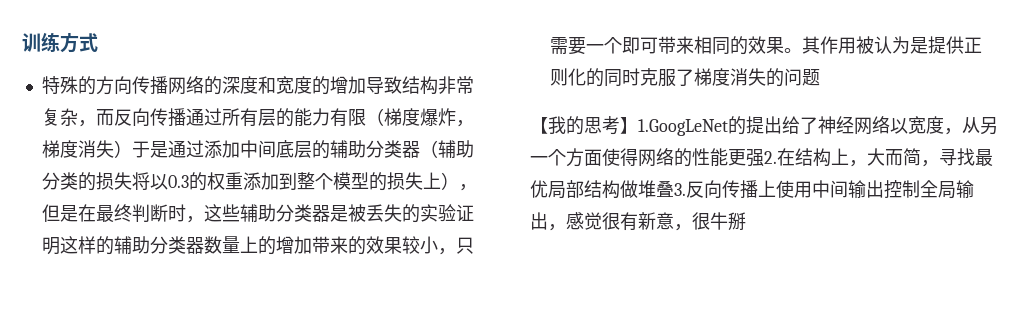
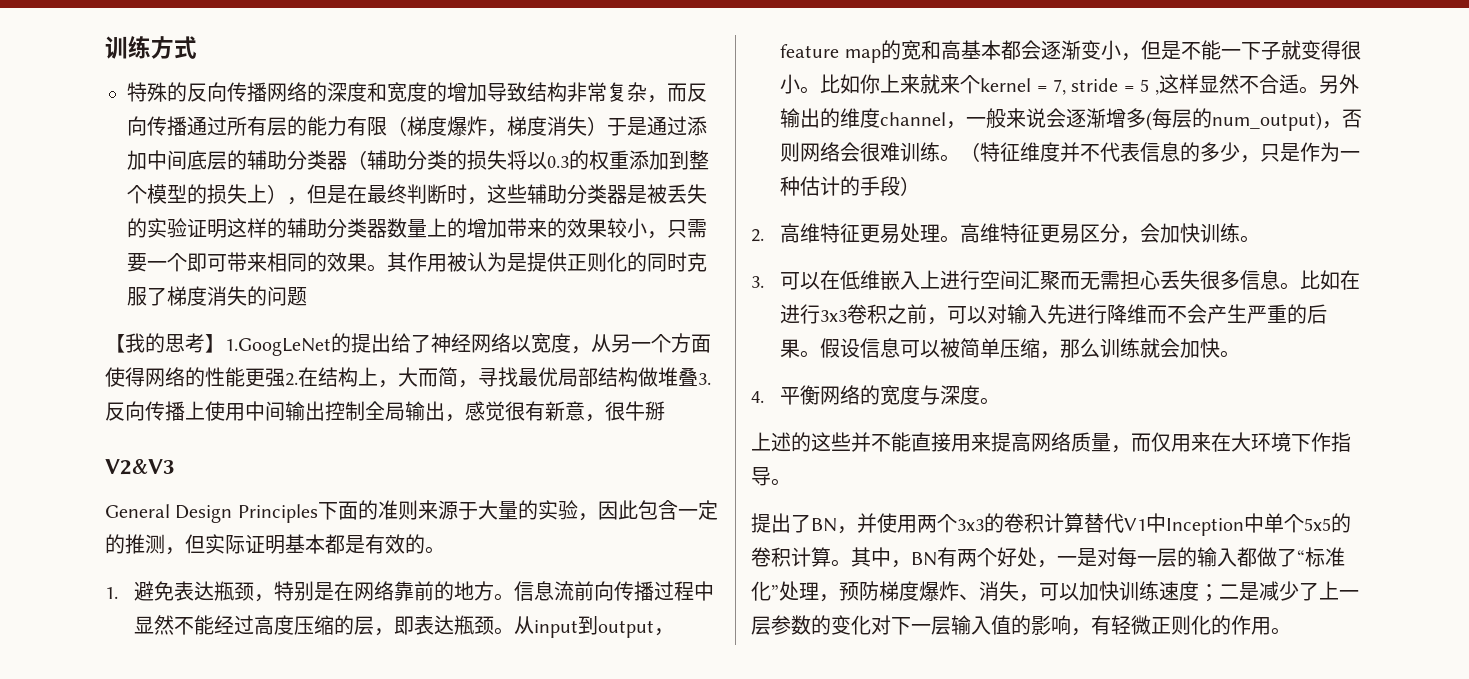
- 特殊的方向传播网络的深度和宽度的增加导致结构非常复杂，而反向传播通过所有层的能力有限（梯度爆炸，梯度消失）于是通过添加中间底层的辅助分类器（辅助分类的损失将以0.3的权重添加到整个模型的损失上），但是在最终判断时，这些辅助分类器是被丢失的实验证明这样的辅助分类器数量上的增加带来的效果较小，只需要一个即可带来相同的效果。
+ 特殊的反向传播网络的深度和宽度的增加导致结构非常复杂，而反向传播通过所有层的能力有限（梯度爆炸，梯度消失）于是通过添加中间底层的辅助分类器（辅助分类的损失将以0.3的权重添加到整个模型的损失上），但是在最终判断时，这些辅助分类器是被丢失的实验证明这样的辅助分类器数量上的增加带来的效果较小，只需要一个即可带来相同的效果。
+ V2&V3
+ General Design Principles下面的准则来源于大量的实验，因此包含一定的推测，但实际证明基本都是有效的。
+ 1.避免表达瓶颈，特别是在网络靠前的地方。信息流前向传播过程中显然不能经过高度压缩的层，即表达瓶颈。从input到output，feature map的宽和高基本都会逐渐变小，但是不能一下子就变得很小。比如你上来就来个kernel = 7, stride = 5 ,这样显然不合适。另外输出的维度channel，一般来说会逐渐增多(每层的num_output)，否则网络会很难训练。（特征维度并不代表信息的多少，只是作为一种估计的手段）
+ 2.高维特征更易处理。高维特征更易区分，会加快训练。
+ 3.可以在低维嵌入上进行空间汇聚而无需担心丢失很多信息。比如在进行3x3卷积之前，可以对输入先进行降维而不会产生严重的后果。假设信息可以被简单压缩，那么训练就会加快。
+ 4.平衡网络的宽度与深度。
+ 上述的这些并不能直接用来提高网络质量，而仅用来在大环境下作指导。
+ 提出了BN，并使用两个3x3的卷积计算替代V1中Inception中单个5x5的卷积计算。其中，BN有两个好处，一是对每一层的输入都做了“标准化”处理，预防梯度爆炸、消失，可以加快训练速度；二是减少了上一层参数的变化对下一层输入值的影响，有轻微正则化的作用。

